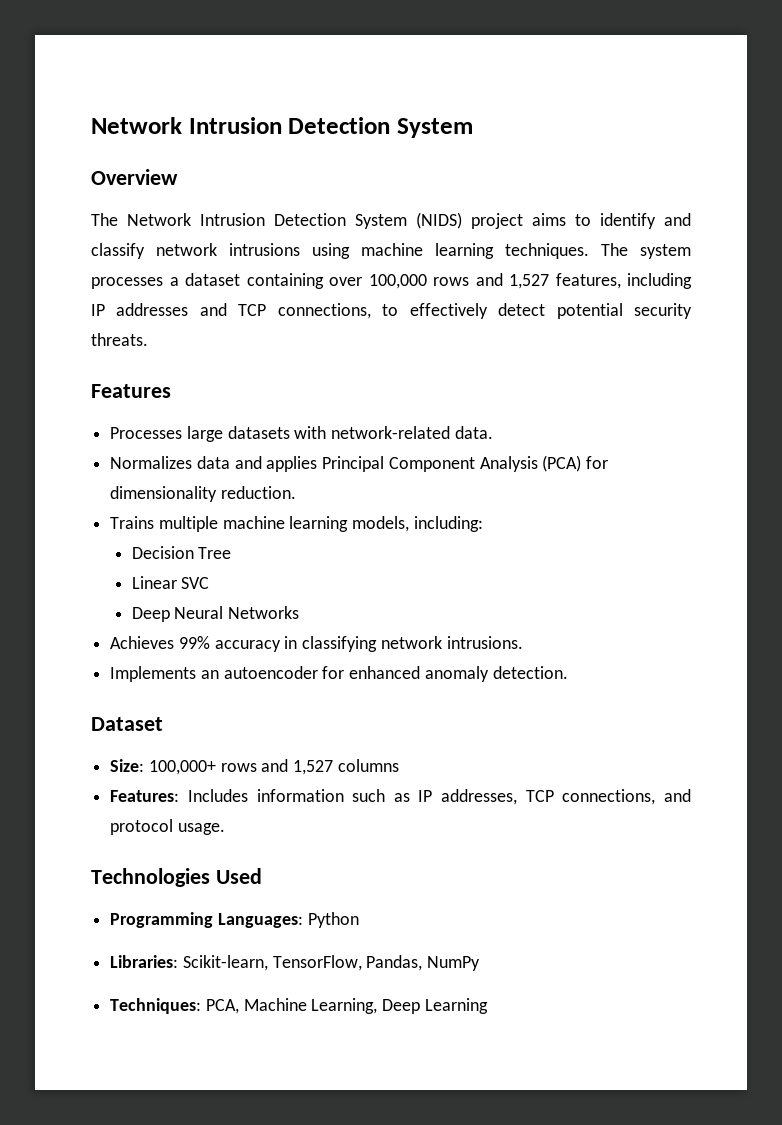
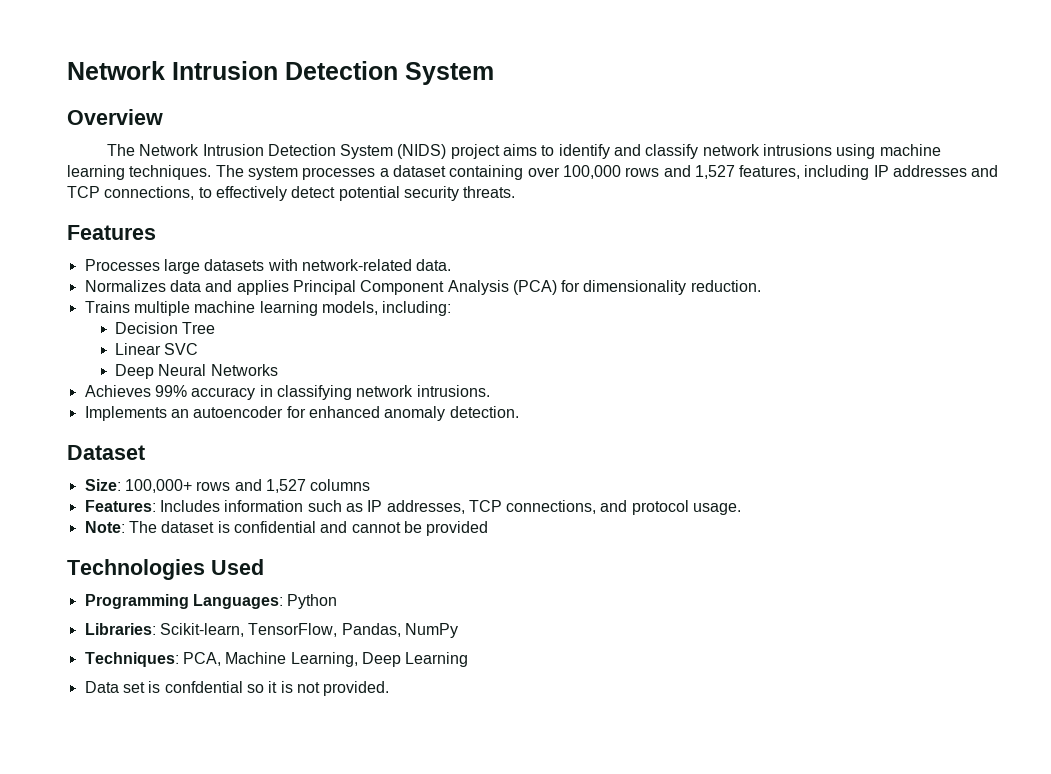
+ Note: The dataset is confidential and cannot be provided
+ Data set is confdential so it is not provided.

